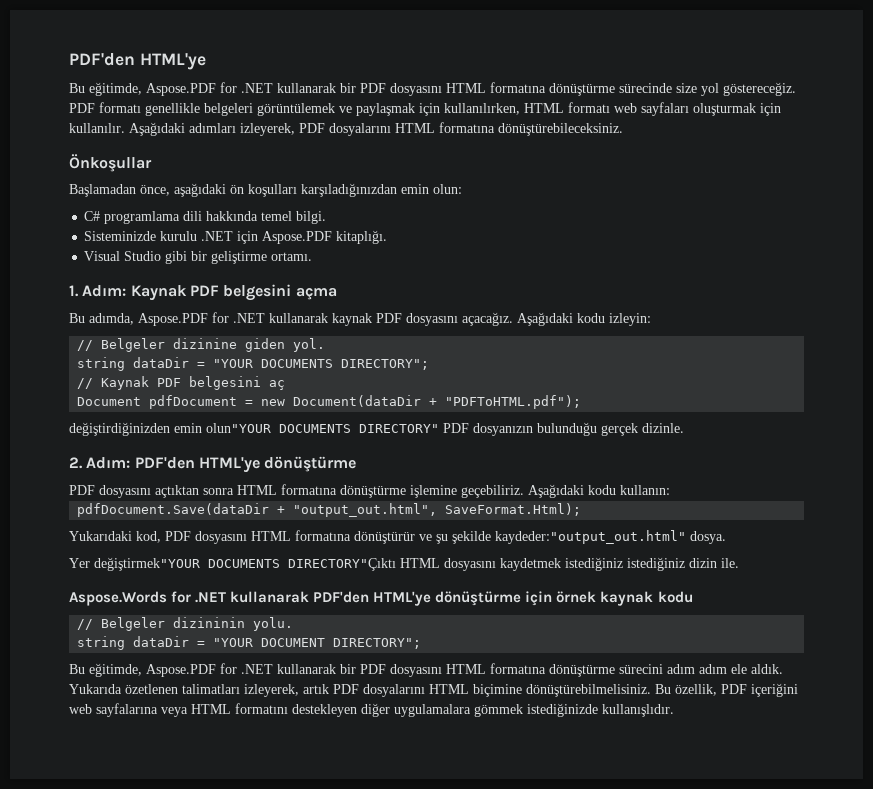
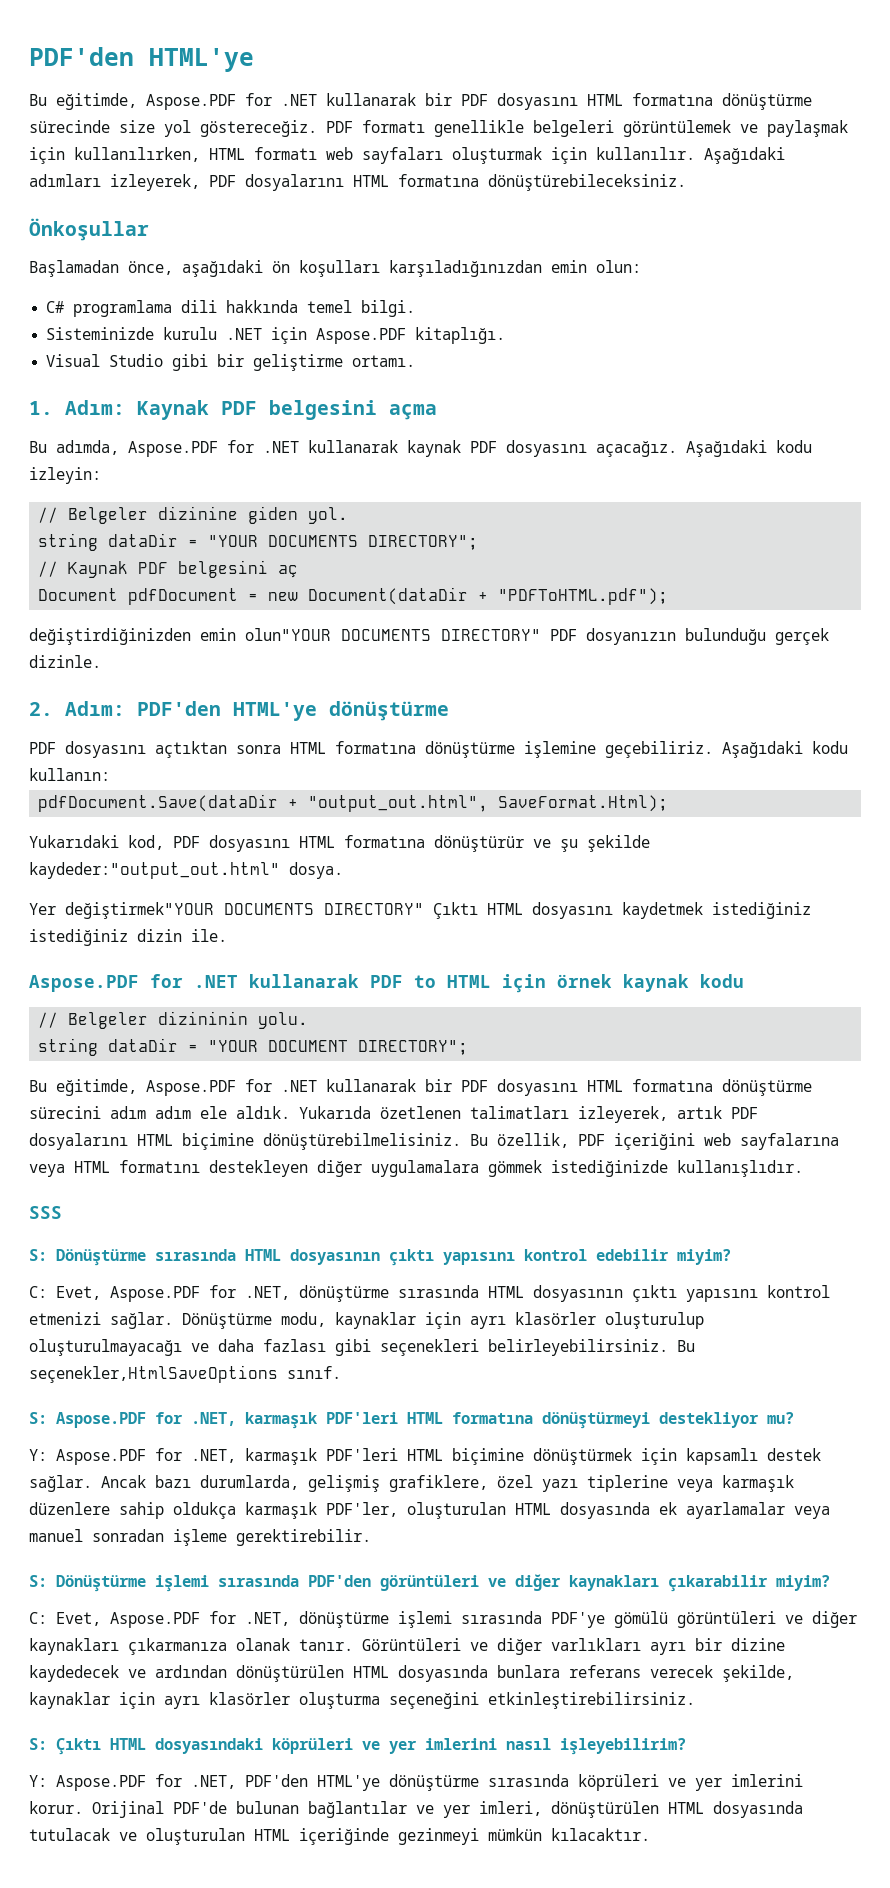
- Yer değiştirmek"YOUR DOCUMENTS DIRECTORY"Çıktı HTML dosyasını kaydetmek istediğiniz istediğiniz dizin ile.
+ Yer değiştirmek"YOUR DOCUMENTS DIRECTORY" Çıktı HTML dosyasını kaydetmek istediğiniz istediğiniz dizin ile.
- Aspose.Words for .NET kullanarak PDF'den HTML'ye dönüştürme için örnek kaynak kodu
+ Aspose.PDF for .NET kullanarak PDF to HTML için örnek kaynak kodu
+ SSS
+ S: Dönüştürme sırasında HTML dosyasının çıktı yapısını kontrol edebilir miyim?
+ C: Evet, Aspose.PDF for .NET, dönüştürme sırasında HTML dosyasının çıktı yapısını kontrol etmenizi sağlar. Dönüştürme modu, kaynaklar için ayrı klasörler oluşturulup oluşturulmayacağı ve daha fazlası gibi seçenekleri belirleyebilirsiniz. Bu seçenekler,HtmlSaveOptions sınıf.
+ S: Aspose.PDF for .NET, karmaşık PDF'leri HTML formatına dönüştürmeyi destekliyor mu?
+ Y: Aspose.PDF for .NET, karmaşık PDF'leri HTML biçimine dönüştürmek için kapsamlı destek sağlar. Ancak bazı durumlarda, gelişmiş grafiklere, özel yazı tiplerine veya karmaşık düzenlere sahip oldukça karmaşık PDF'ler, oluşturulan HTML dosyasında ek ayarlamalar veya manuel sonradan işleme gerektirebilir.
+ S: Dönüştürme işlemi sırasında PDF'den görüntüleri ve diğer kaynakları çıkarabilir miyim?
+ C: Evet, Aspose.PDF for .NET, dönüştürme işlemi sırasında PDF'ye gömülü görüntüleri ve diğer kaynakları çıkarmanıza olanak tanır. Görüntüleri ve diğer varlıkları ayrı bir dizine kaydedecek ve ardından dönüştürülen HTML dosyasında bunlara referans verecek şekilde, kaynaklar için ayrı klasörler oluşturma seçeneğini etkinleştirebilirsiniz.
+ S: Çıktı HTML dosyasındaki köprüleri ve yer imlerini nasıl işleyebilirim?
+ Y: Aspose.PDF for .NET, PDF'den HTML'ye dönüştürme sırasında köprüleri ve yer imlerini korur. Orijinal PDF'de bulunan bağlantılar ve yer imleri, dönüştürülen HTML dosyasında tutulacak ve oluşturulan HTML içeriğinde gezinmeyi mümkün kılacaktır.

